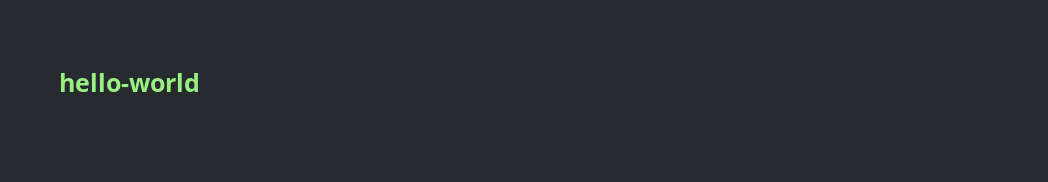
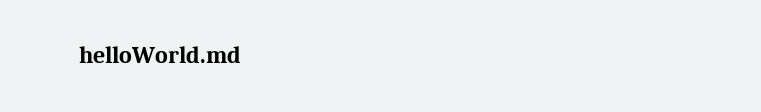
- hello-world
+ helloWorld.md

